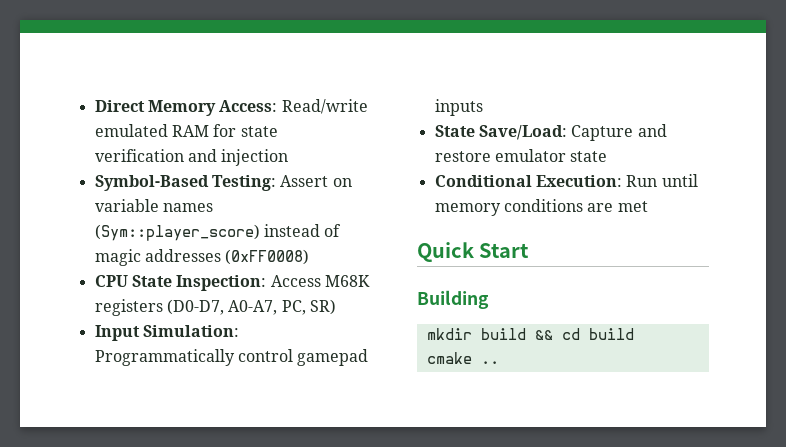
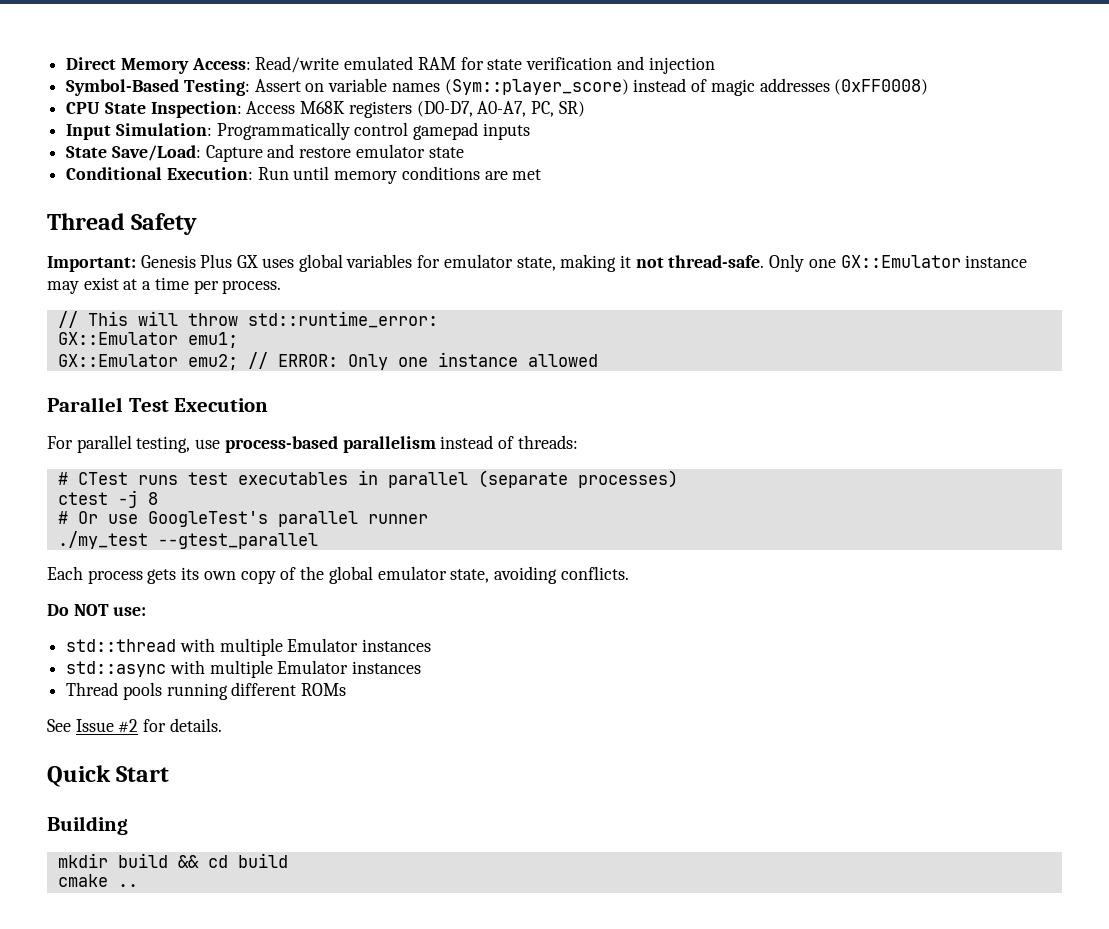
+ Thread Safety
+ Important: Genesis Plus GX uses global variables for emulator state, making it not thread-safe. Only one GX::Emulator instance may exist at a time per process.
+ // This will throw std::runtime_error:
+ GX::Emulator emu1;
+ GX::Emulator emu2; // ERROR: Only one instance allowed
+ Parallel Test Execution
+ For parallel testing, use process-based parallelism instead of threads:
+ # CTest runs test executables in parallel (separate processes)
+ ctest -j 8
+ # Or use GoogleTest's parallel runner
+ ./my_test --gtest_parallel
+ Each process gets its own copy of the global emulator state, avoiding conflicts.
+ Do NOT use:
+ std::thread with multiple Emulator instances
+ std::async with multiple Emulator instances
+ Thread pools running different ROMs
+ See Issue #2 for details.

